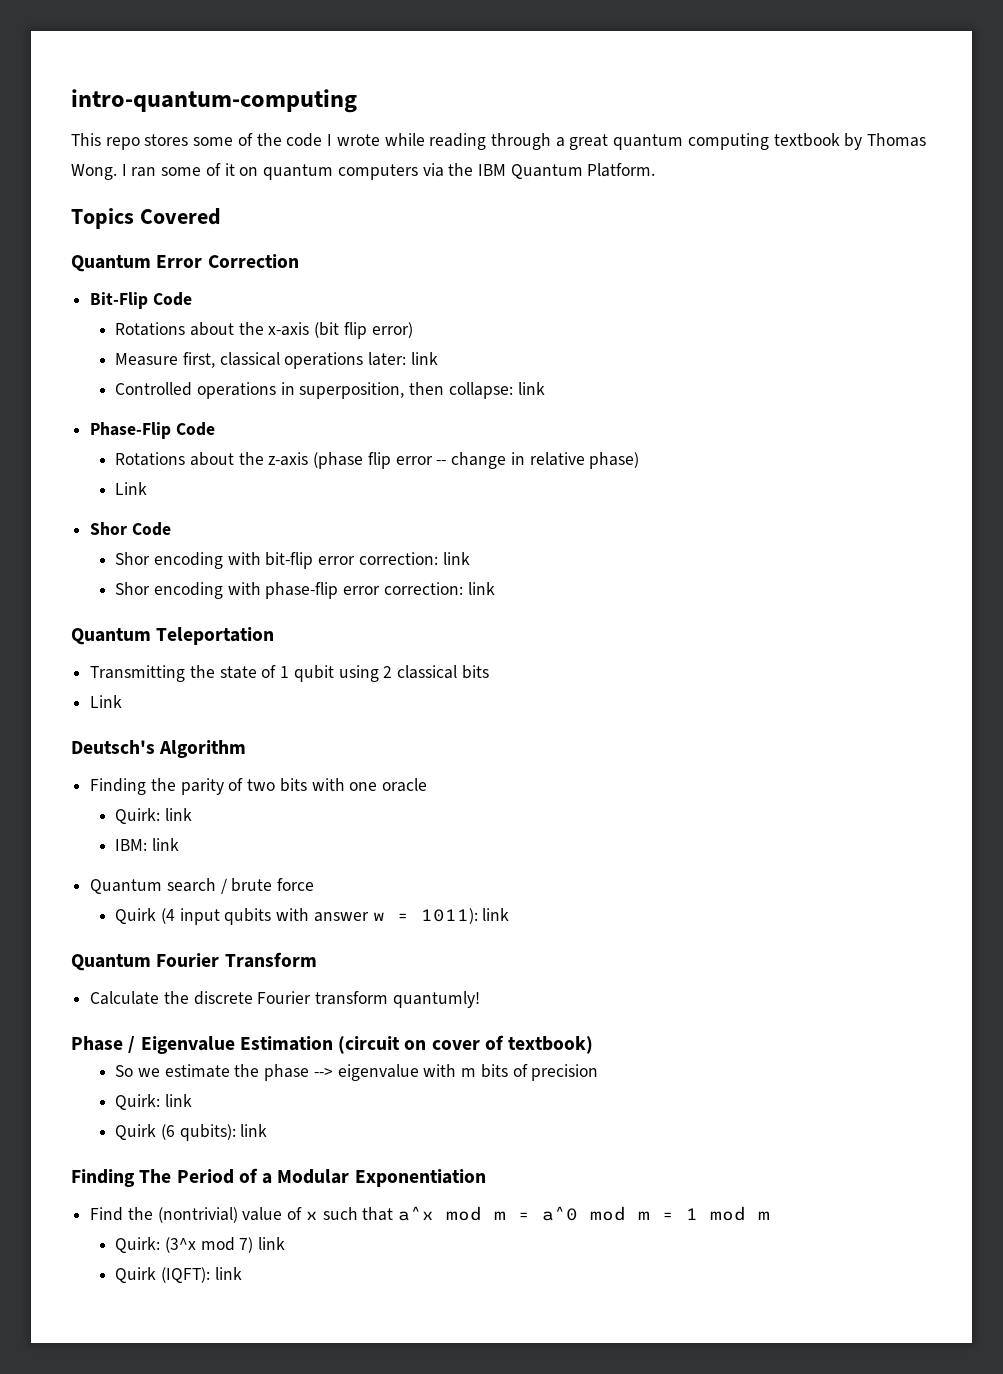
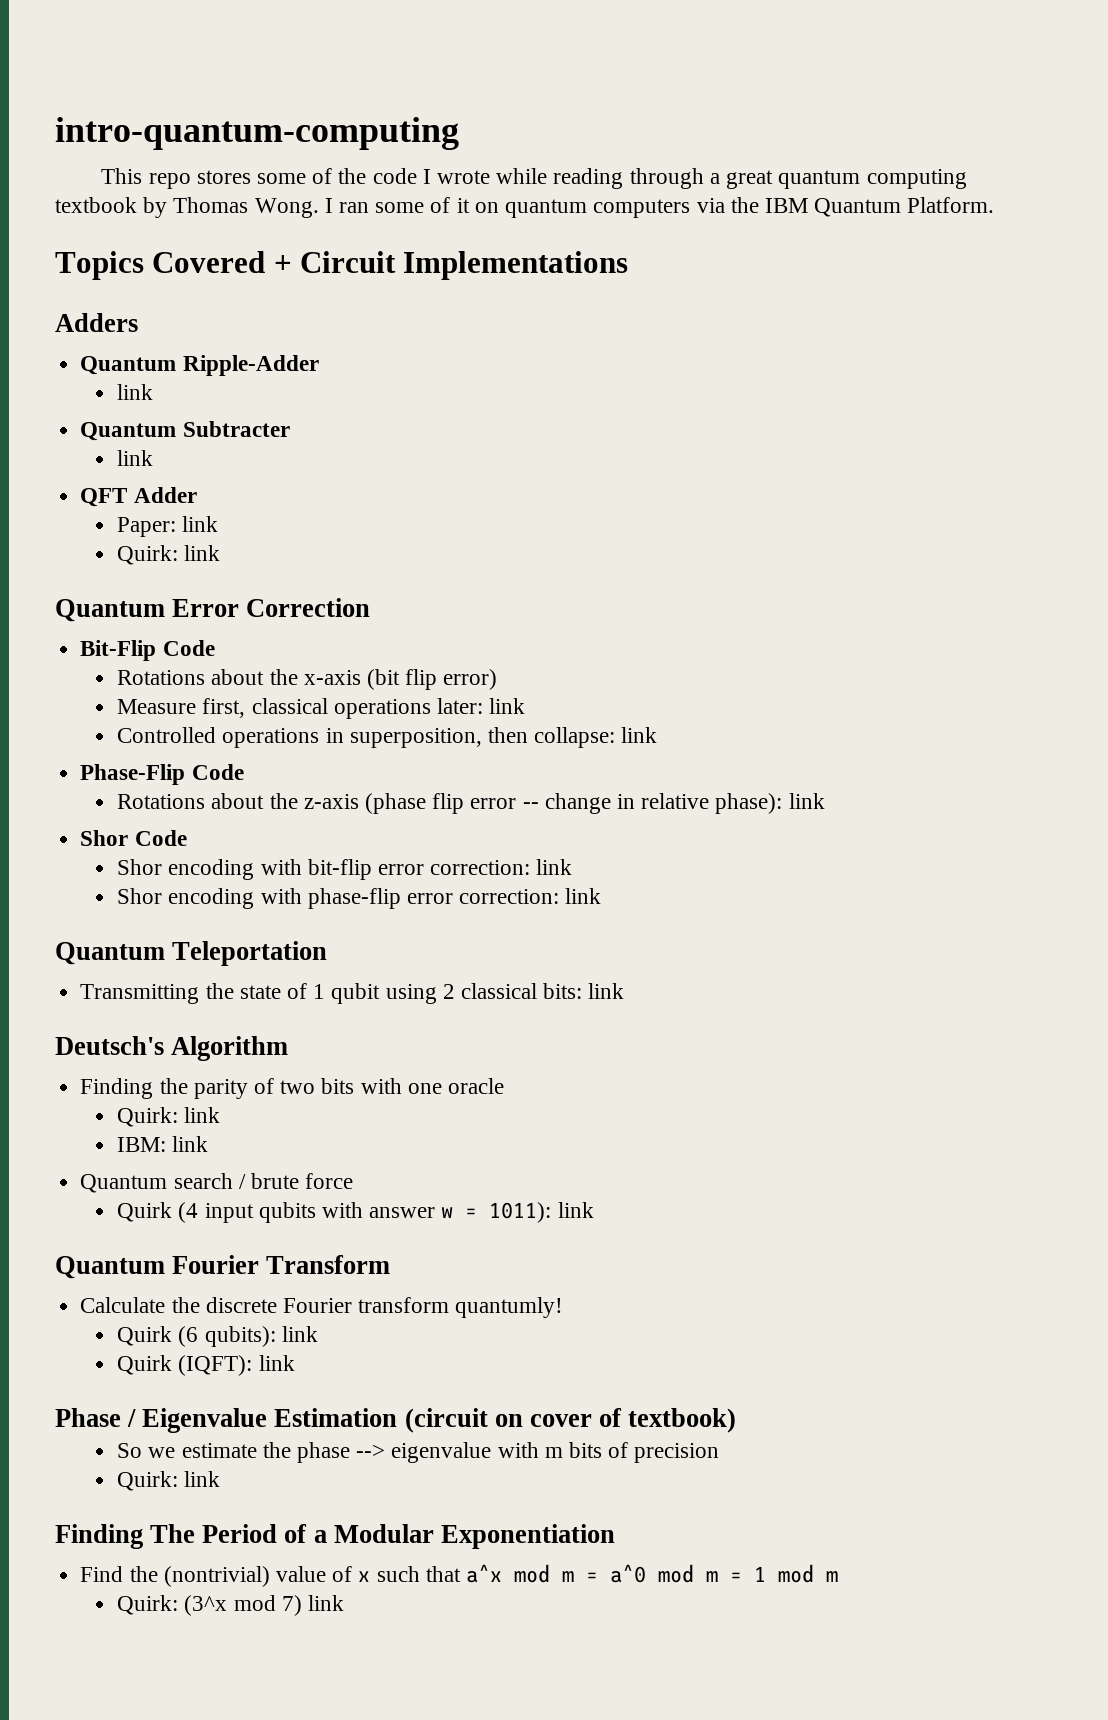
- Topics Covered
+ Topics Covered + Circuit Implementations
+ Adders
+ Quantum Ripple-Adder
+ link
+ Quantum Subtracter
+ link
+ QFT Adder
+ Paper: link
+ Quirk: link
- Rotations about the z-axis (phase flip error -- change in relative phase)
- Link
+ Rotations about the z-axis (phase flip error -- change in relative phase): link
- Transmitting the state of 1 qubit using 2 classical bits
- Link
+ Transmitting the state of 1 qubit using 2 classical bits: link
+ Quirk (6 qubits): link
+ Quirk (IQFT): link
- Quirk (6 qubits): link
- Quirk (IQFT): link

